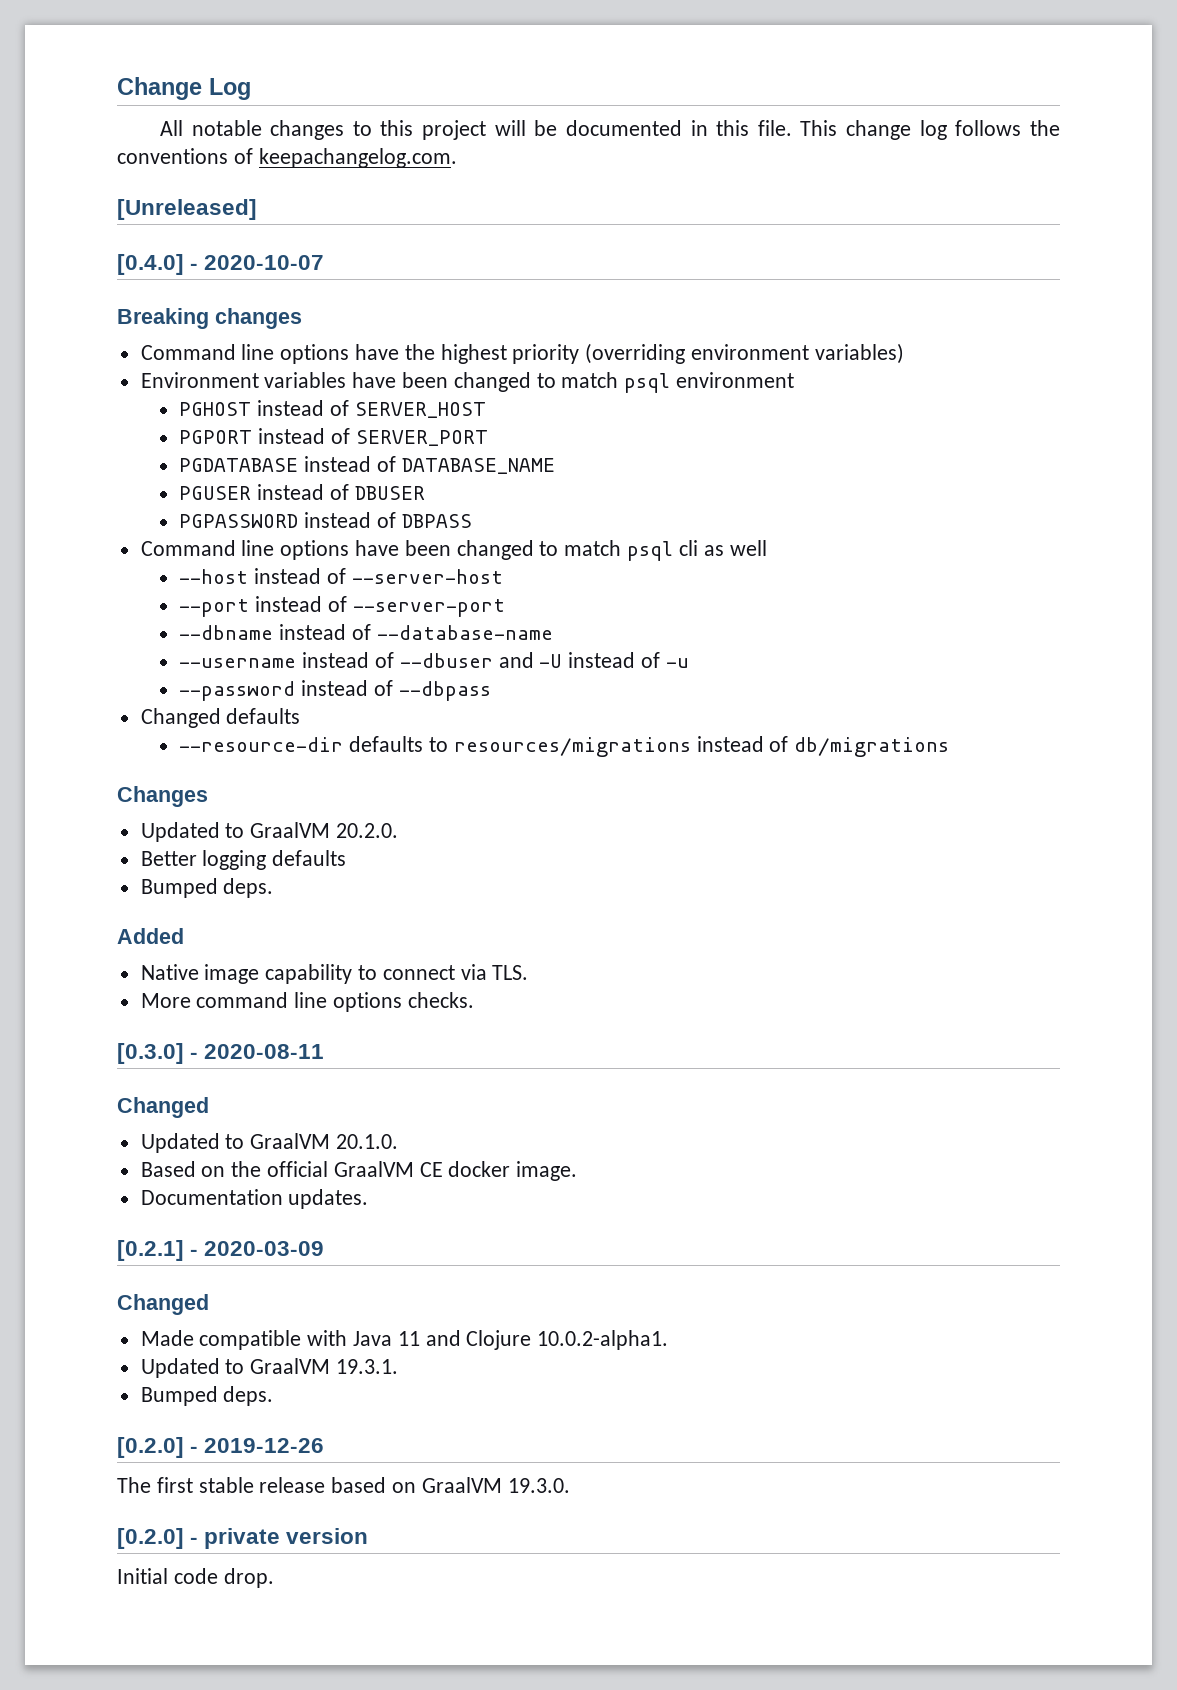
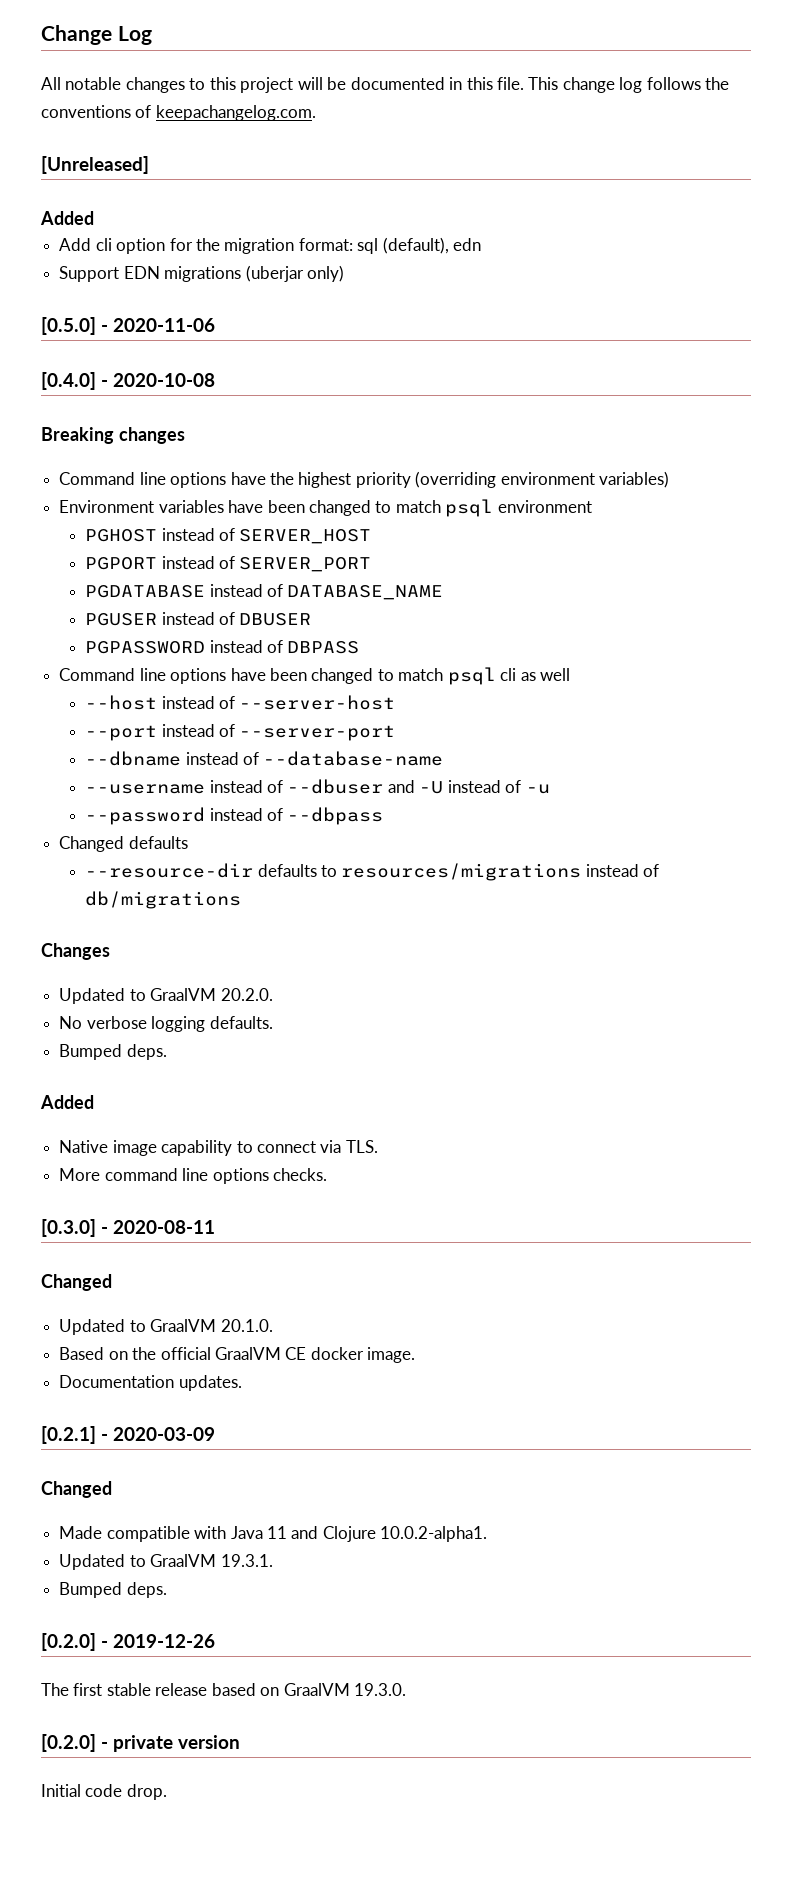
  [Unreleased]
+ Added
+ Add cli option for the migration format: sql (default), edn
+ Support EDN migrations (uberjar only)
+ [0.5.0] - 2020-11-06
- [0.4.0] - 2020-10-07
+ [0.4.0] - 2020-10-08
- Better logging defaults
+ No verbose logging defaults.

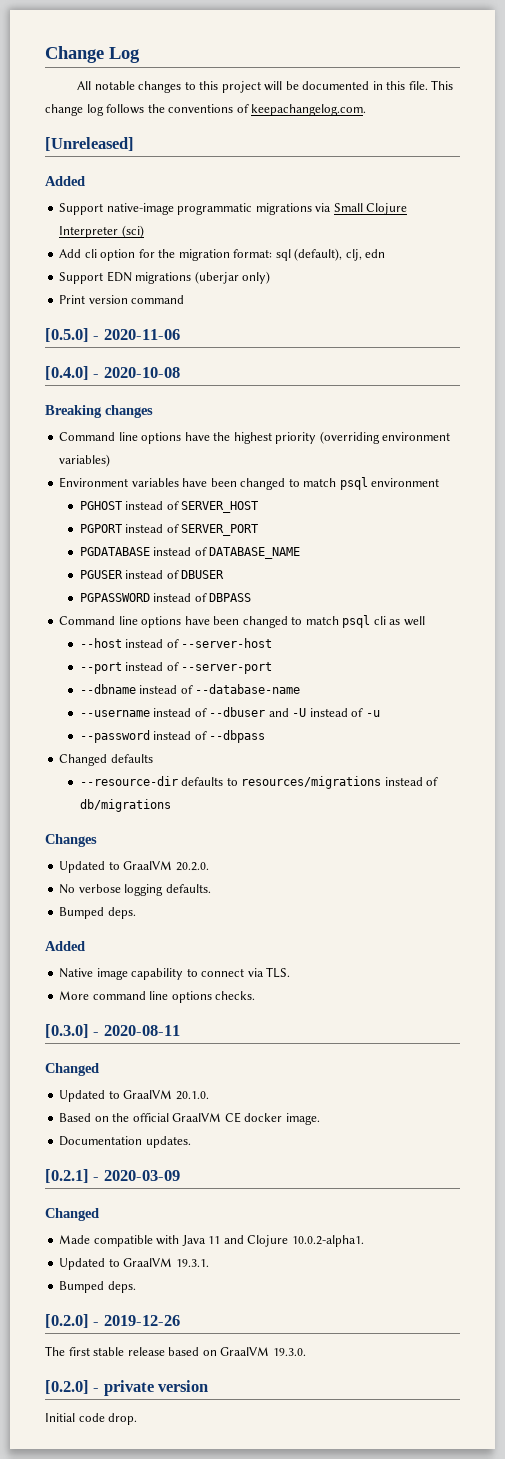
+ Support native-image programmatic migrations via Small Clojure Interpreter (sci)
- Add cli option for the migration format: sql (default), edn
+ Add cli option for the migration format: sql (default), clj, edn
+ Print version command

